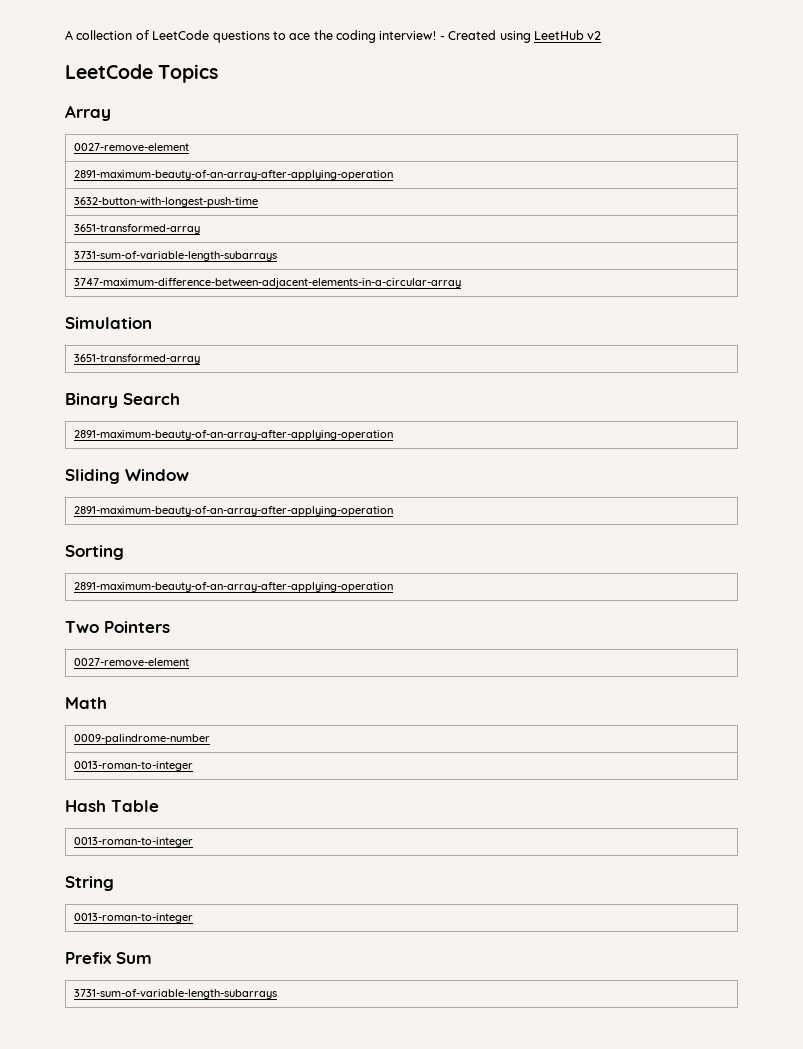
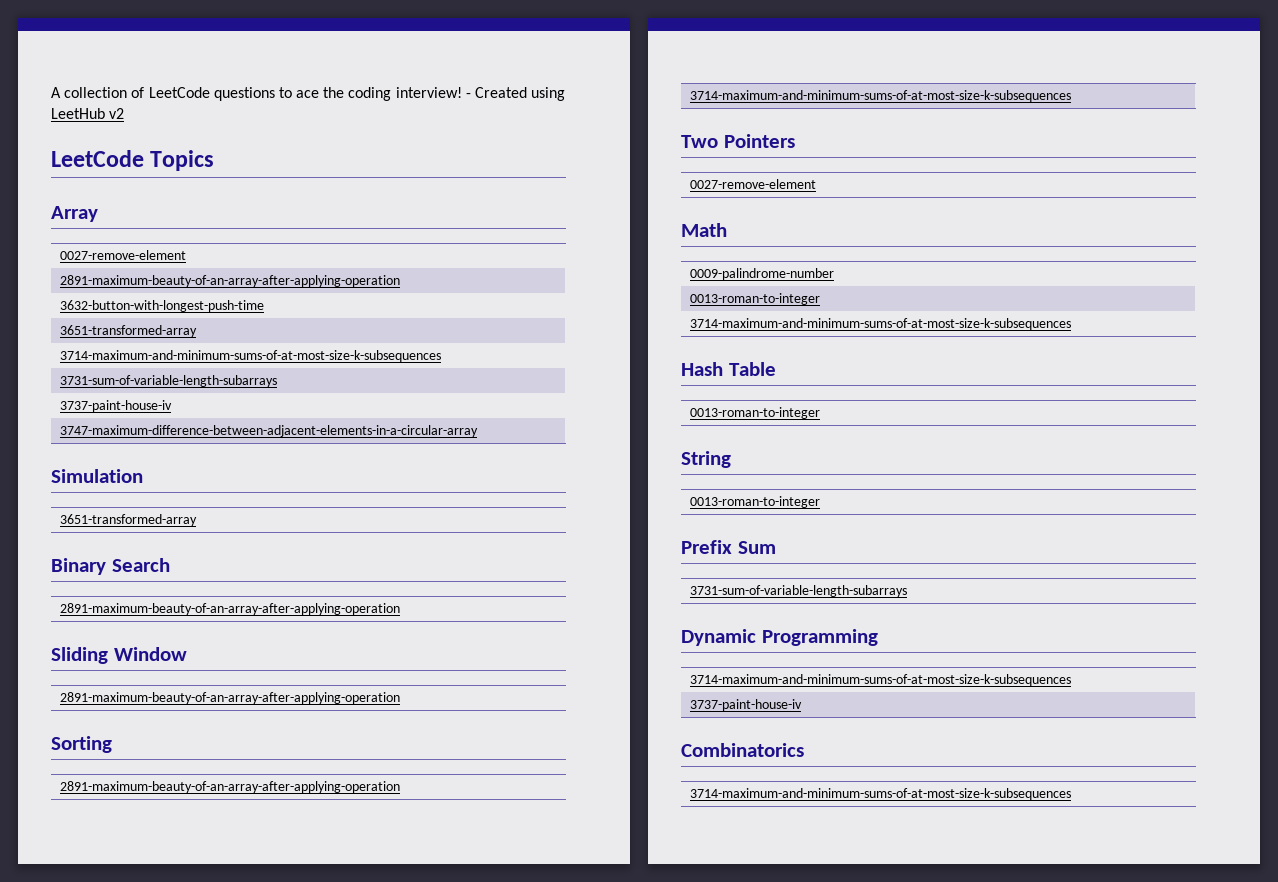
  3632-button-with-longest-push-time
  3651-transformed-array
+ 3714-maximum-and-minimum-sums-of-at-most-size-k-subsequences
  3731-sum-of-variable-length-subarrays
+ 3737-paint-house-iv
  Sorting
  2891-maximum-beauty-of-an-array-after-applying-operation
+ 3714-maximum-and-minimum-sums-of-at-most-size-k-subsequences
  0009-palindrome-number
  0013-roman-to-integer
+ 3714-maximum-and-minimum-sums-of-at-most-size-k-subsequences
+ Dynamic Programming
+ 3714-maximum-and-minimum-sums-of-at-most-size-k-subsequences
+ 3737-paint-house-iv
+ Combinatorics
+ 3714-maximum-and-minimum-sums-of-at-most-size-k-subsequences

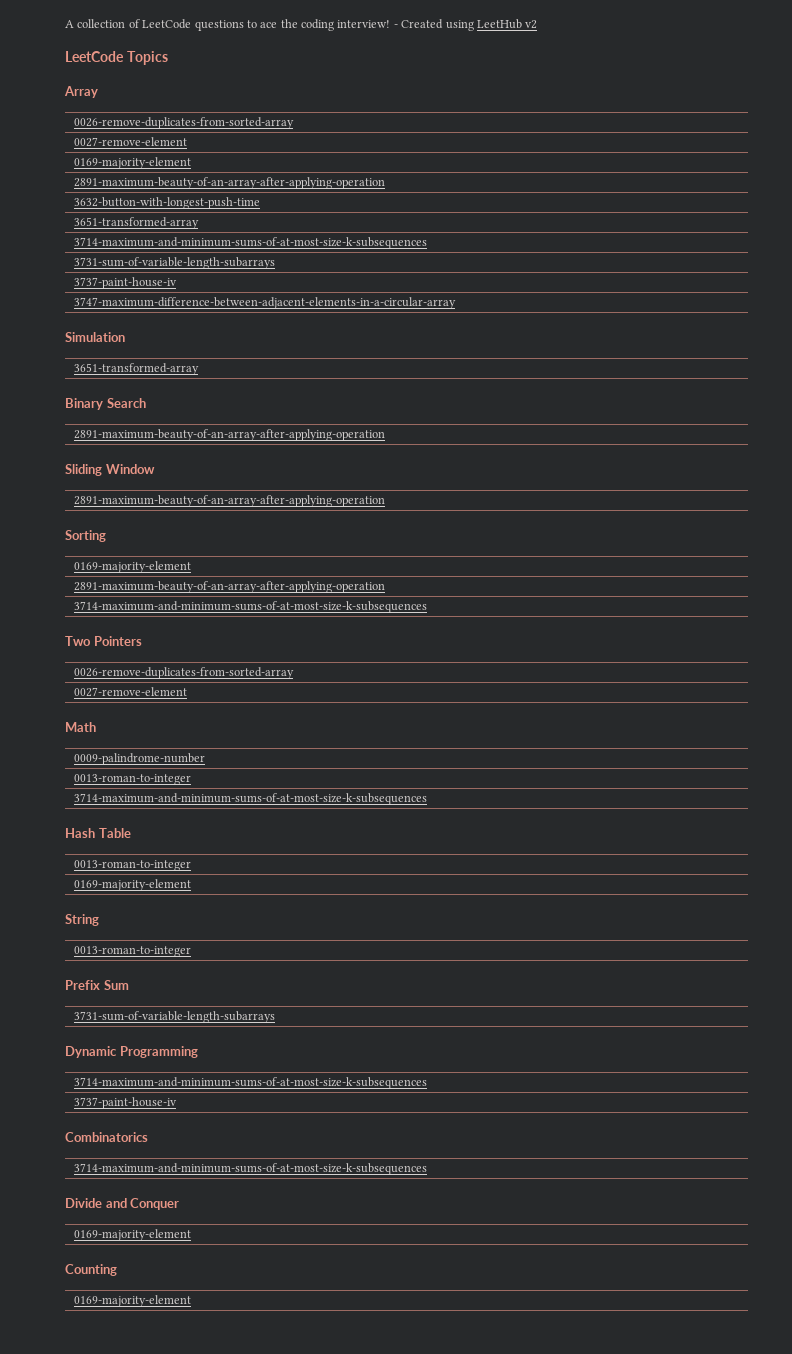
  Array
+ 0026-remove-duplicates-from-sorted-array
  0027-remove-element
+ 0169-majority-element
  Sorting
+ 0169-majority-element
  Two Pointers
+ 0026-remove-duplicates-from-sorted-array
  Hash Table
  0013-roman-to-integer
+ 0169-majority-element
+ Divide and Conquer
+ 0169-majority-element
+ Counting
+ 0169-majority-element

